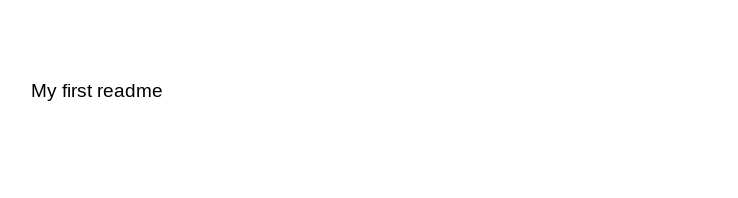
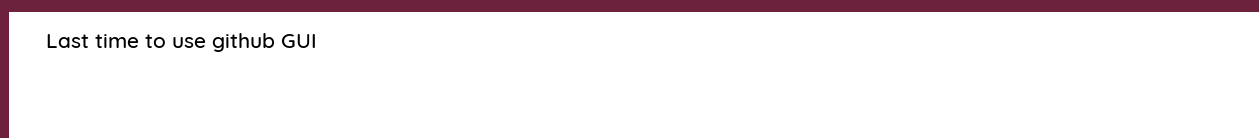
- My first readme
+ Last time to use github GUI

